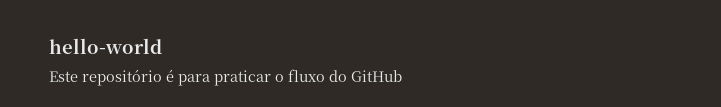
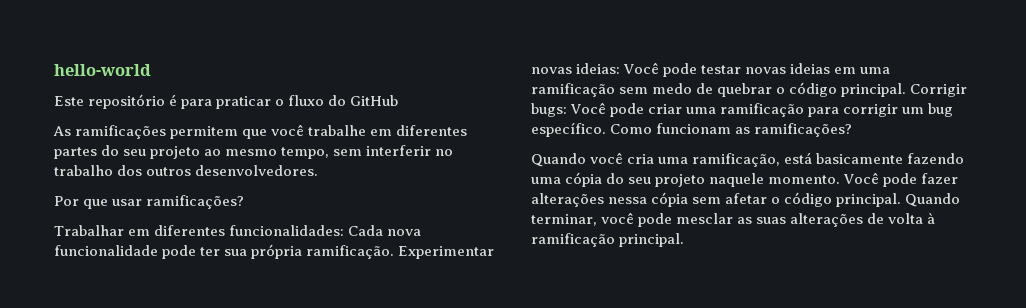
+ As ramificações permitem que você trabalhe em diferentes partes do seu projeto ao mesmo tempo, sem interferir no trabalho dos outros desenvolvedores.
+ Por que usar ramificações?
+ Trabalhar em diferentes funcionalidades: Cada nova funcionalidade pode ter sua própria ramificação. Experimentar novas ideias: Você pode testar novas ideias em uma ramificação sem medo de quebrar o código principal. Corrigir bugs: Você pode criar uma ramificação para corrigir um bug específico. Como funcionam as ramificações?
+ Quando você cria uma ramificação, está basicamente fazendo uma cópia do seu projeto naquele momento. Você pode fazer alterações nessa cópia sem afetar o código principal. Quando terminar, você pode mesclar as suas alterações de volta à ramificação principal.

